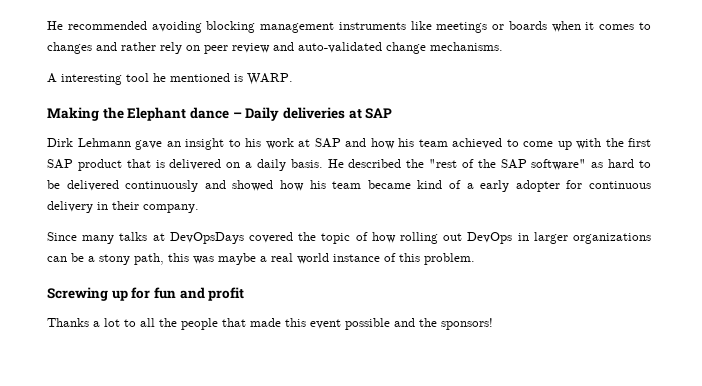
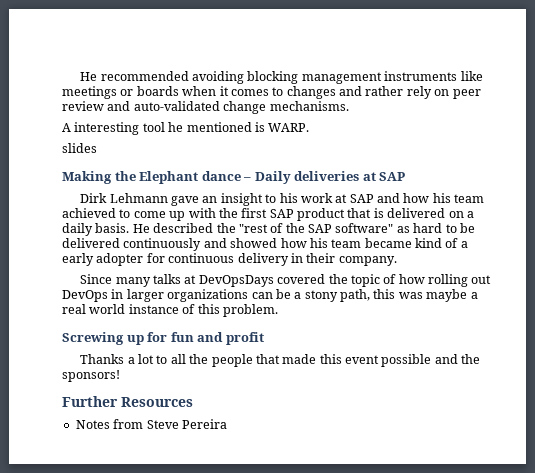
+ slides
+ Further Resources
+ Notes from Steve Pereira

